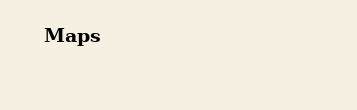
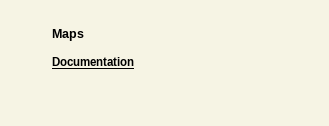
+ Documentation

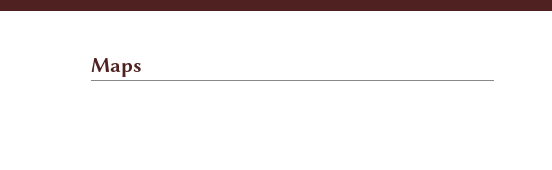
- Documentation

